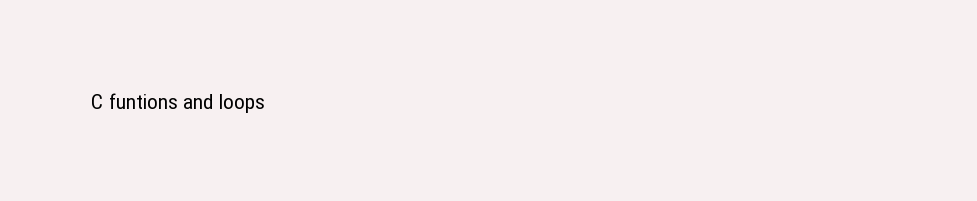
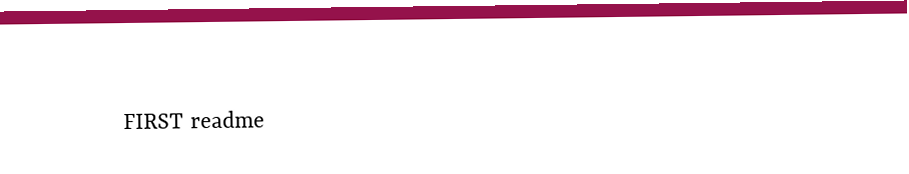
- C funtions and loops
+ FIRST readme

